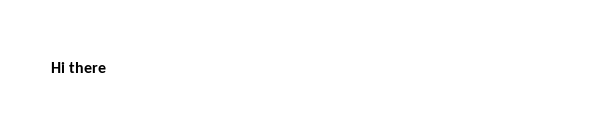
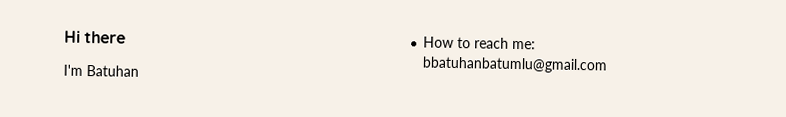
+ I'm Batuhan
+ How to reach me: bbatuhanbatumlu@gmail.com

